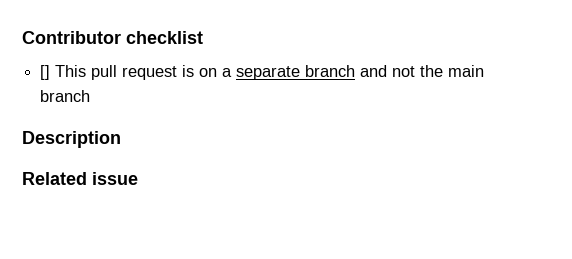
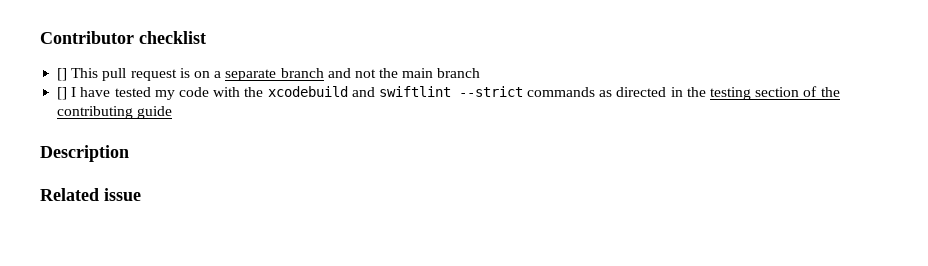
+ [] I have tested my code with the xcodebuild and swiftlint --strict commands as directed in the testing section of the contributing guide

